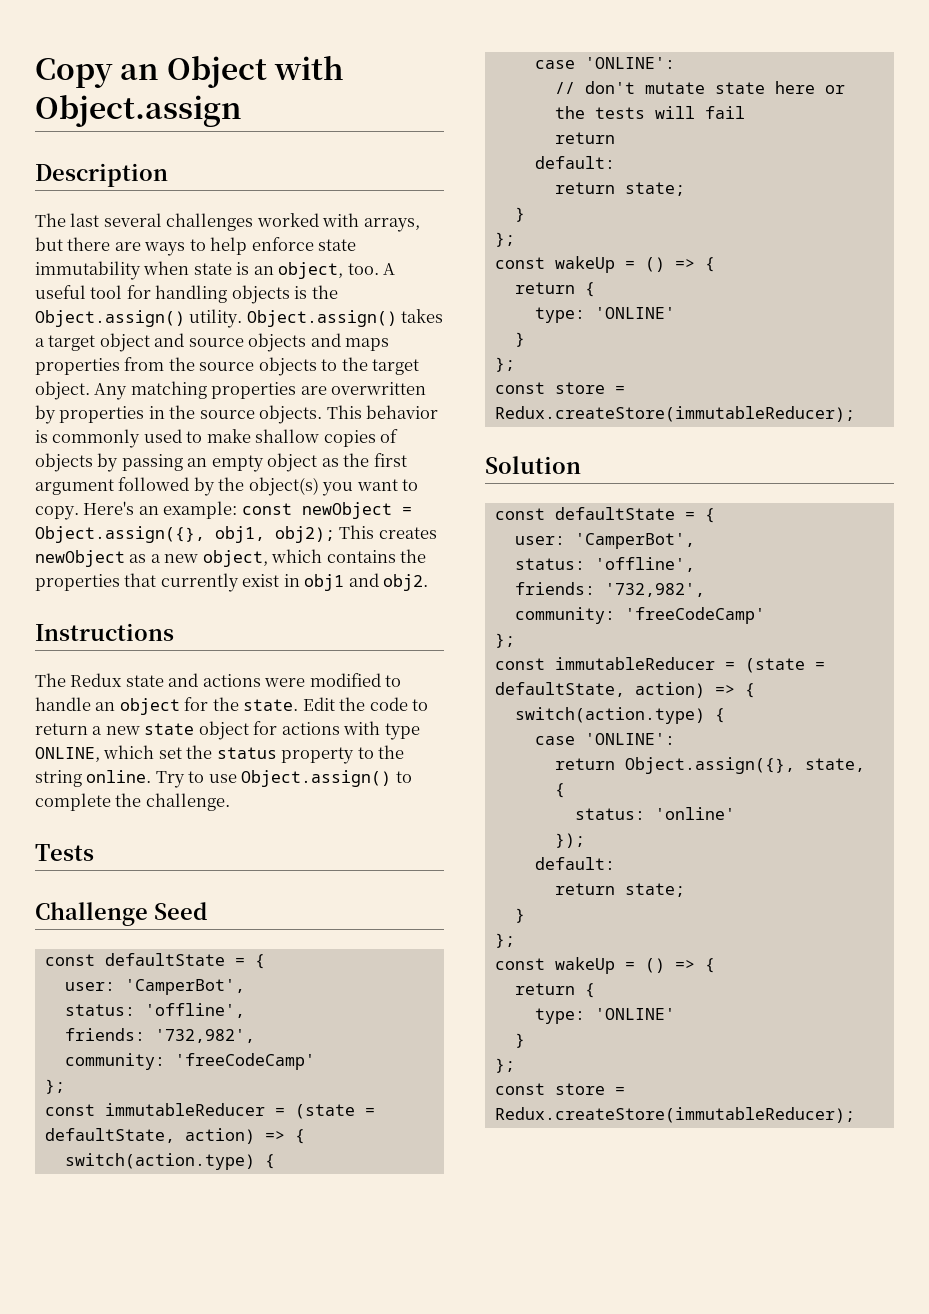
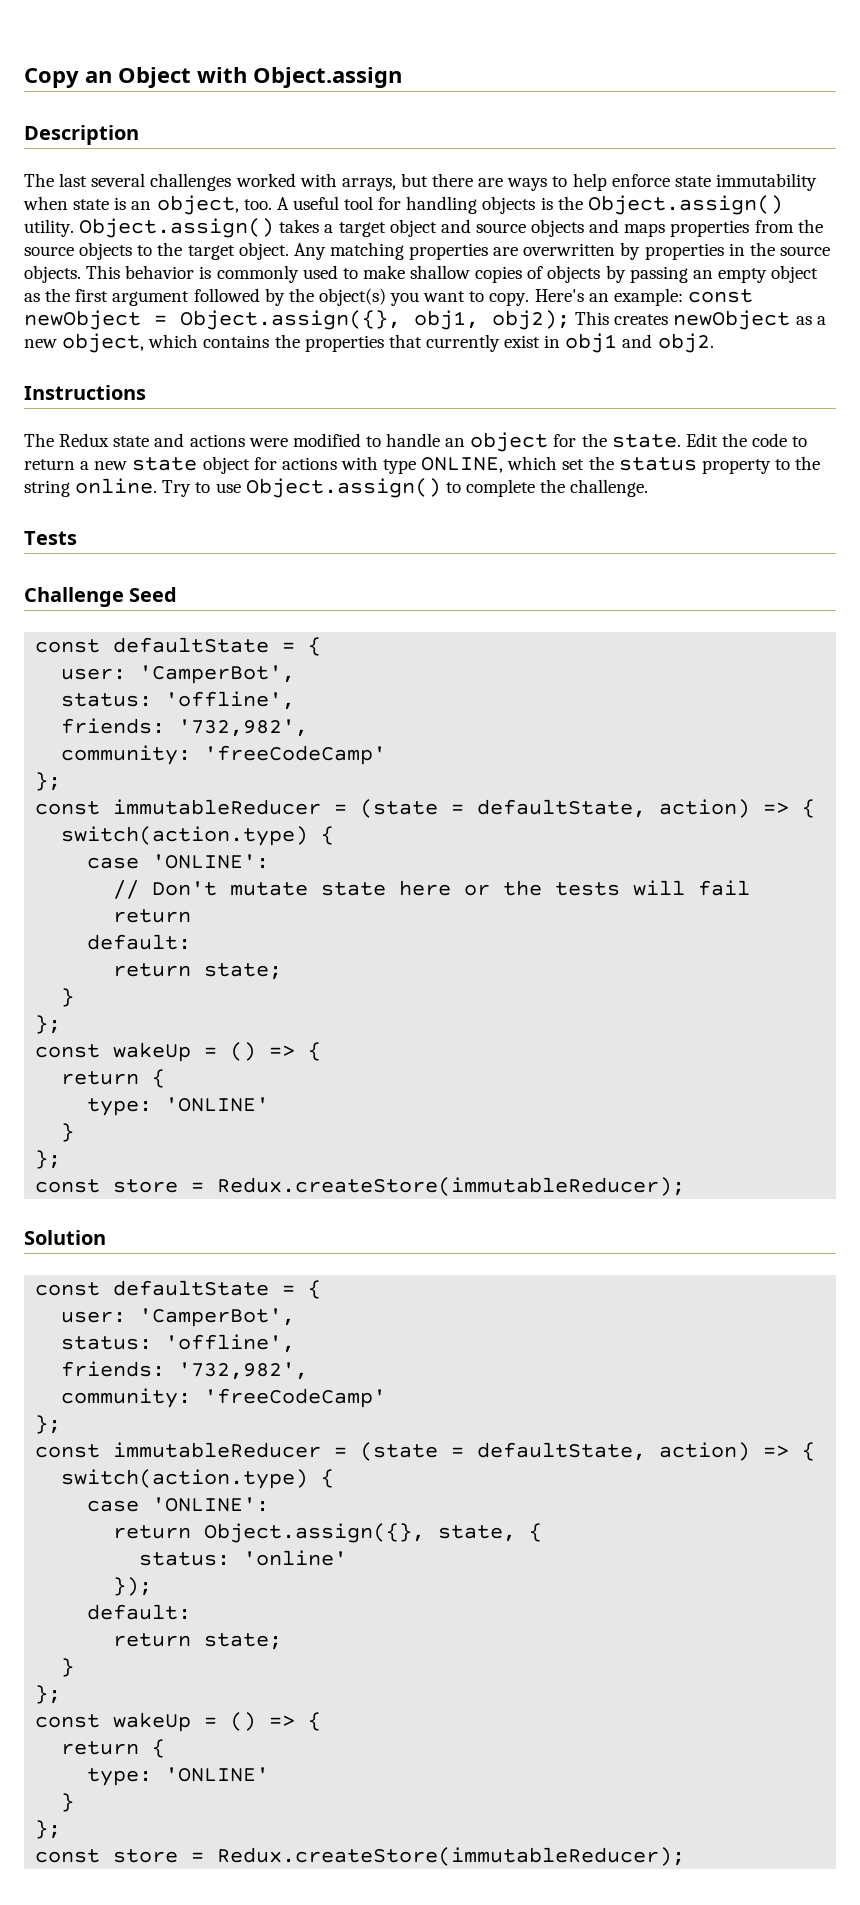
- // don't mutate state here or the tests will fail
+ // Don't mutate state here or the tests will fail

